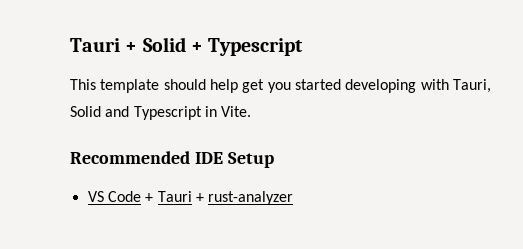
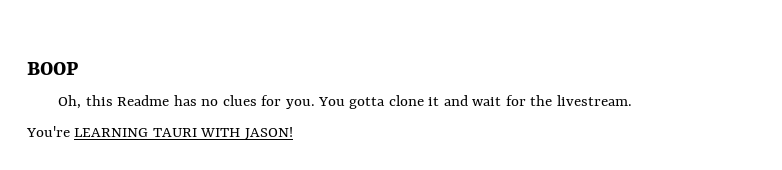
- Tauri + Solid + Typescript
- This template should help get you started developing with Tauri, Solid and Typescript in Vite.
- Recommended IDE Setup
- VS Code + Tauri + rust-analyzer
+ BOOP
+ Oh, this Readme has no clues for you. You gotta clone it and wait for the livestream.
+ You're LEARNING TAURI WITH JASON!

